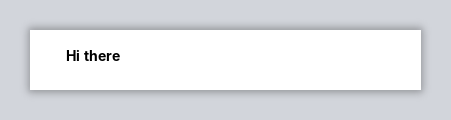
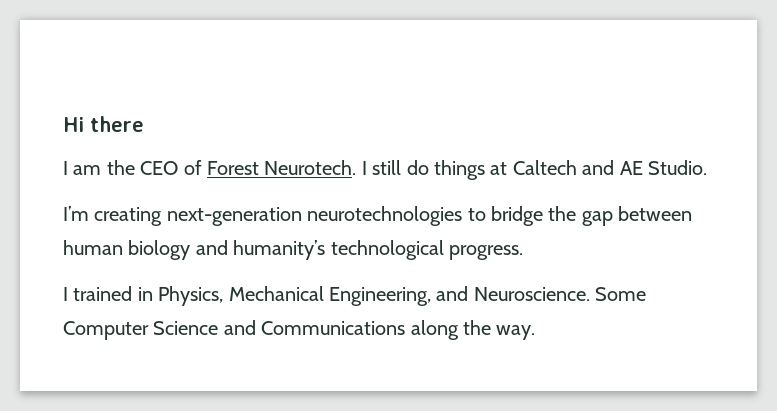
+ I am the CEO of Forest Neurotech. I still do things at Caltech and AE Studio.
+ I’m creating next-generation neurotechnologies to bridge the gap between human biology and humanity’s technological progress.
+ I trained in Physics, Mechanical Engineering, and Neuroscience. Some Computer Science and Communications along the way.

